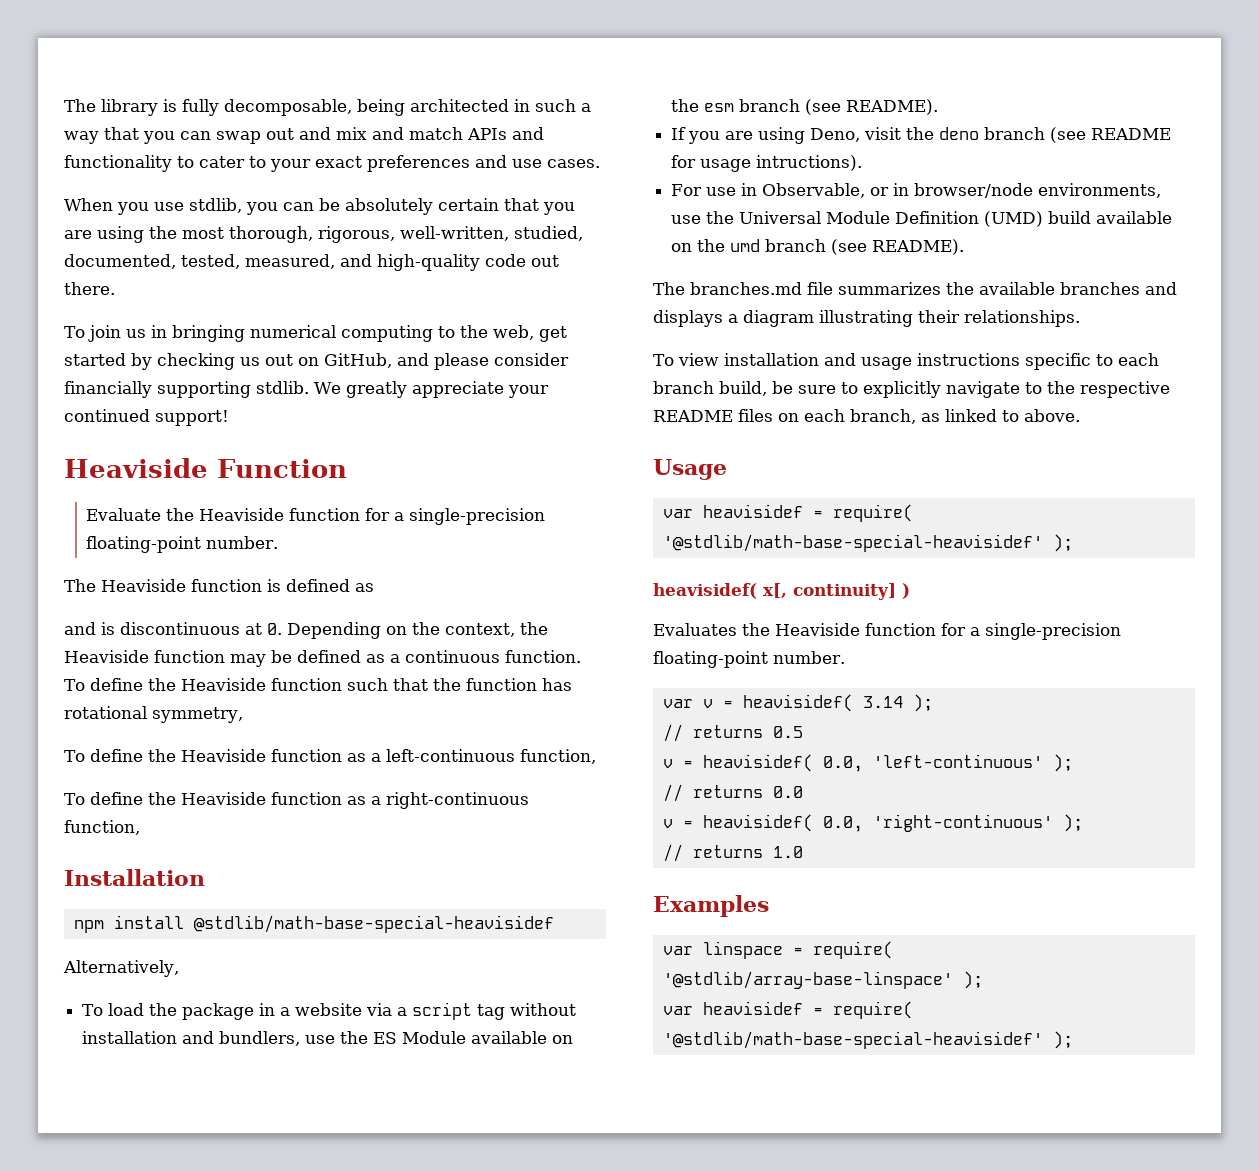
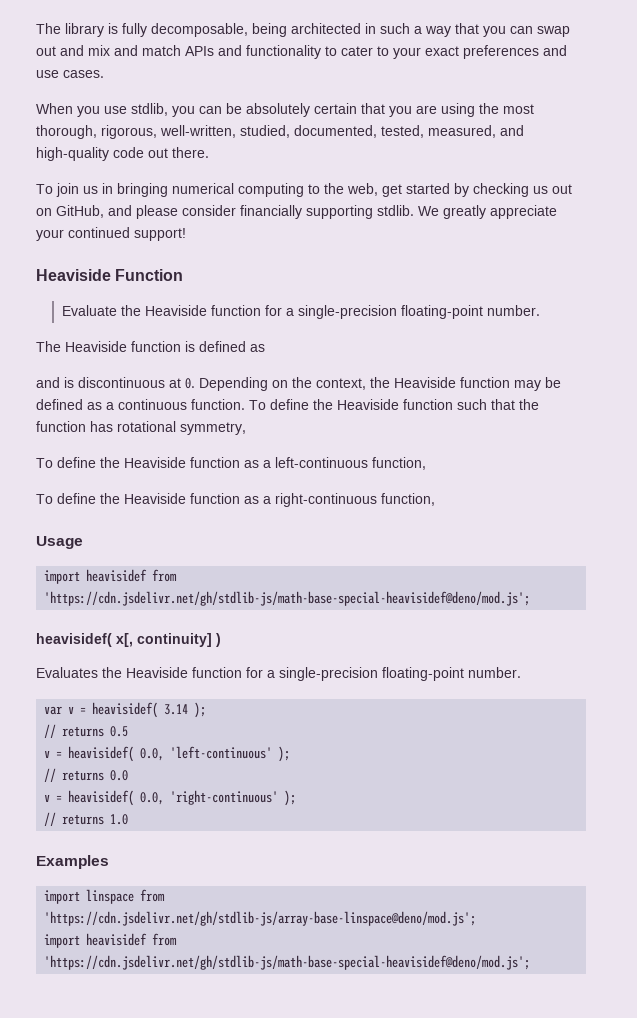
- Installation
- npm install @stdlib/math-base-special-heavisidef
- Alternatively,
- To load the package in a website via a script tag without installation and bundlers, use the ES Module available on the esm branch (see README).
- If you are using Deno, visit the deno branch (see README for usage intructions).
- For use in Observable, or in browser/node environments, use the Universal Module Definition (UMD) build available on the umd branch (see README).
- The branches.md file summarizes the available branches and displays a diagram illustrating their relationships.
- To view installation and usage instructions specific to each branch build, be sure to explicitly navigate to the respective README files on each branch, as linked to above.
  Usage
- var heavisidef = require( '@stdlib/math-base-special-heavisidef' );
+ import heavisidef from 'https://cdn.jsdelivr.net/gh/stdlib-js/math-base-special-heavisidef@deno/mod.js';
- var linspace = require( '@stdlib/array-base-linspace' );
- var heavisidef = require( '@stdlib/math-base-special-heavisidef' );
+ import linspace from 'https://cdn.jsdelivr.net/gh/stdlib-js/array-base-linspace@deno/mod.js';
+ import heavisidef from 'https://cdn.jsdelivr.net/gh/stdlib-js/math-base-special-heavisidef@deno/mod.js';

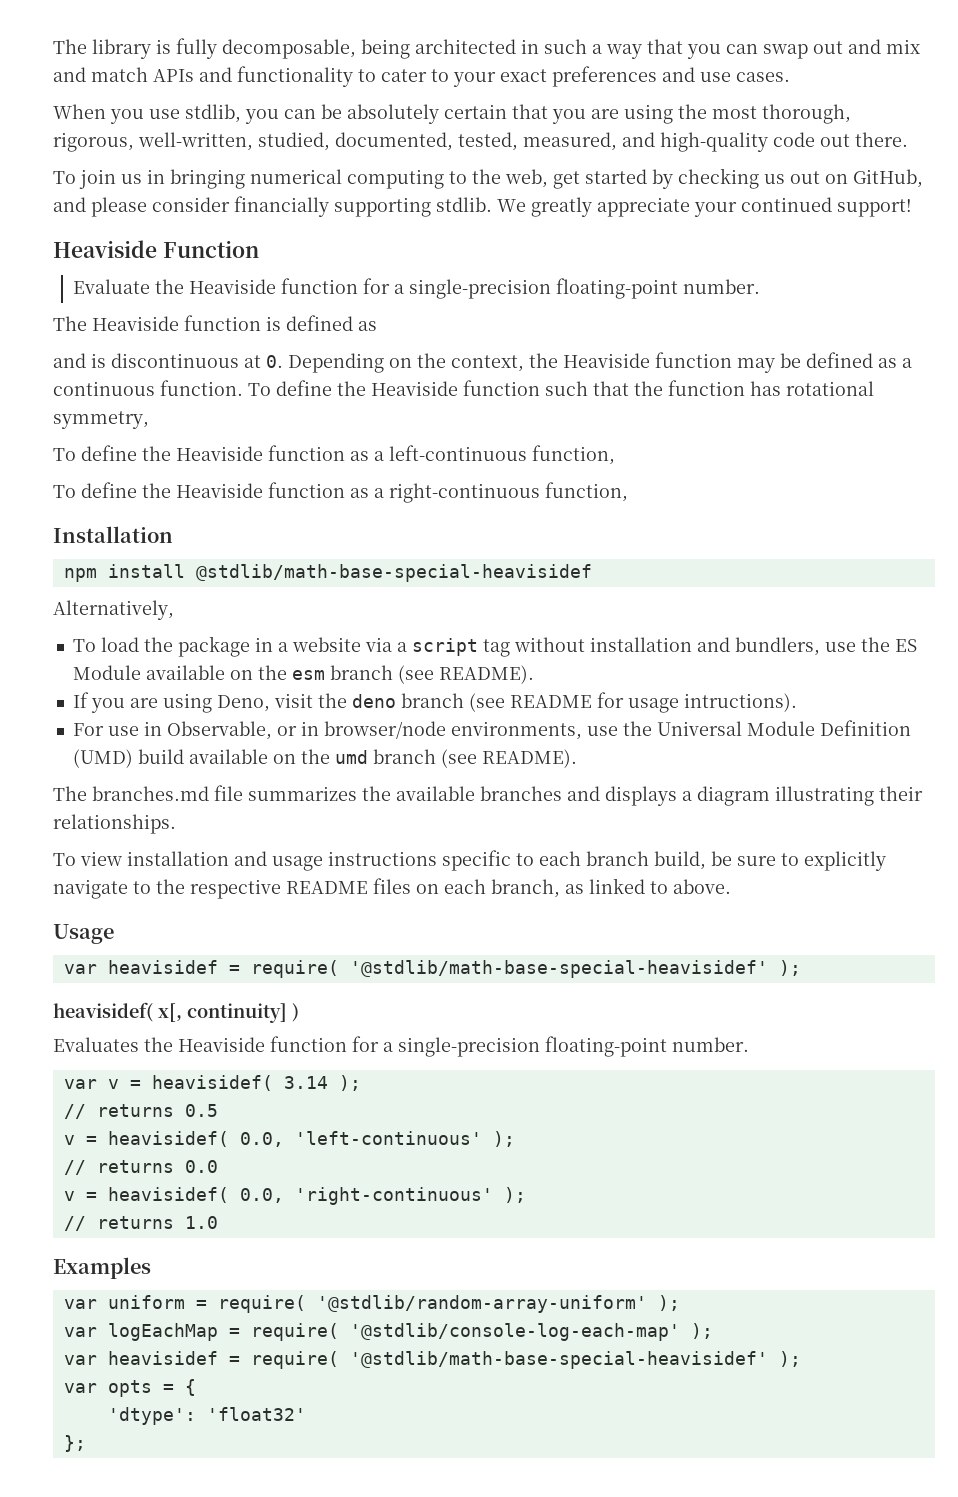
+ Installation
+ npm install @stdlib/math-base-special-heavisidef
+ Alternatively,
+ To load the package in a website via a script tag without installation and bundlers, use the ES Module available on the esm branch (see README).
+ If you are using Deno, visit the deno branch (see README for usage intructions).
+ For use in Observable, or in browser/node environments, use the Universal Module Definition (UMD) build available on the umd branch (see README).
+ The branches.md file summarizes the available branches and displays a diagram illustrating their relationships.
+ To view installation and usage instructions specific to each branch build, be sure to explicitly navigate to the respective README files on each branch, as linked to above.
  Usage
- import heavisidef from 'https://cdn.jsdelivr.net/gh/stdlib-js/math-base-special-heavisidef@deno/mod.js';
+ var heavisidef = require( '@stdlib/math-base-special-heavisidef' );
- import linspace from 'https://cdn.jsdelivr.net/gh/stdlib-js/array-base-linspace@deno/mod.js';
- import heavisidef from 'https://cdn.jsdelivr.net/gh/stdlib-js/math-base-special-heavisidef@deno/mod.js';
+ var uniform = require( '@stdlib/random-array-uniform' );
+ var logEachMap = require( '@stdlib/console-log-each-map' );
+ var heavisidef = require( '@stdlib/math-base-special-heavisidef' );
+ var opts = {
+ 'dtype': 'float32'
+ };

